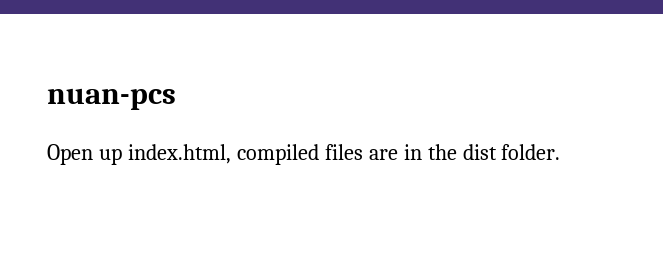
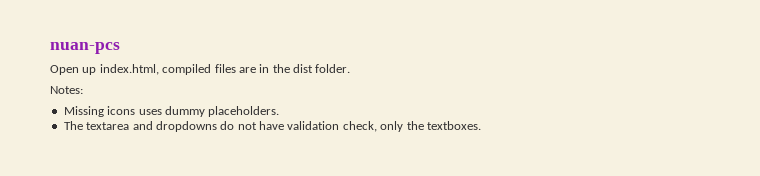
+ Notes:
+ Missing icons uses dummy placeholders.
+ The textarea and dropdowns do not have validation check, only the textboxes.

